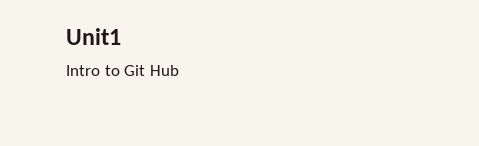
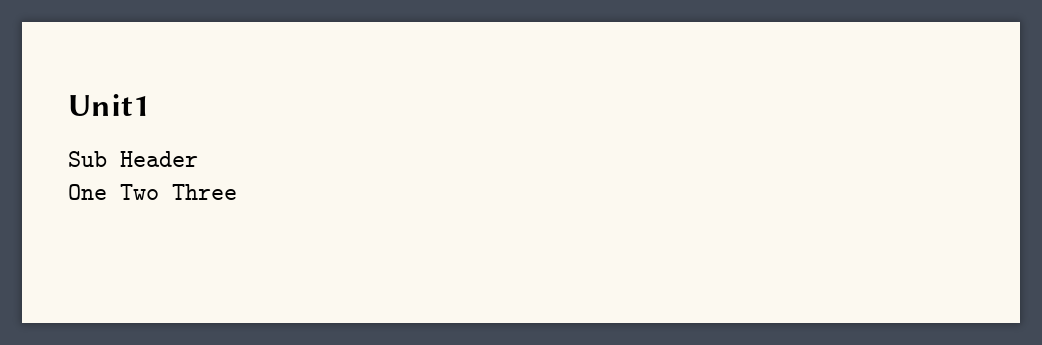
- Intro to Git Hub
+ Sub Header
+ One Two Three

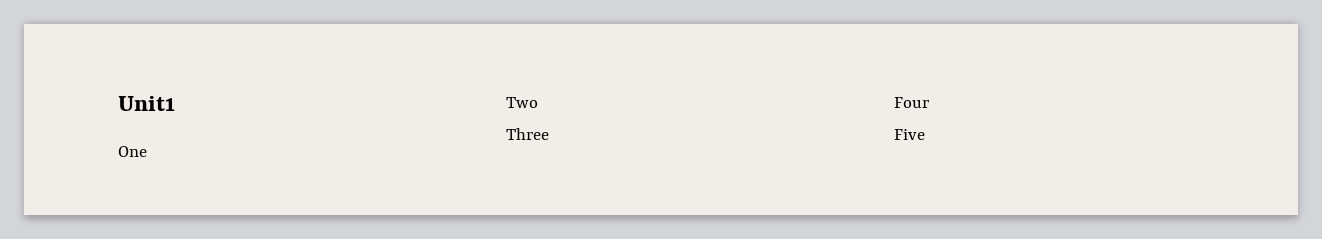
- Sub Header
- One Two Three
+ One
+ Two
+ Three
+ Four
+ Five

